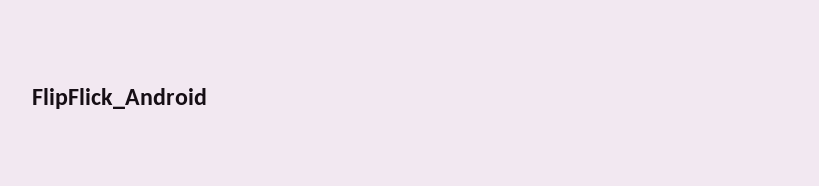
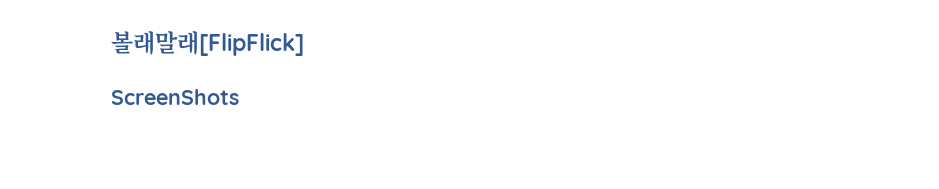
- FlipFlick_Android
+ 볼래말래[FlipFlick]
+ ScreenShots

